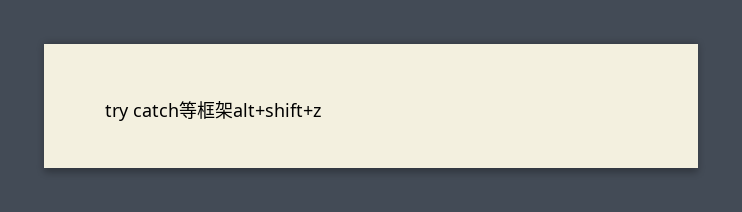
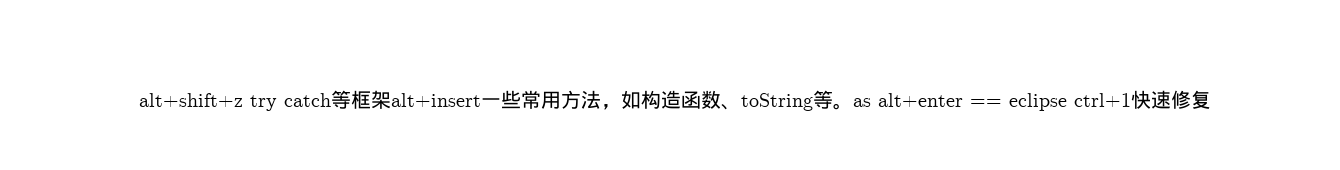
- try catch等框架alt+shift+z
+ alt+shift+z try catch等框架alt+insert一些常用方法，如构造函数、toString等。as alt+enter == eclipse ctrl+1快速修复

